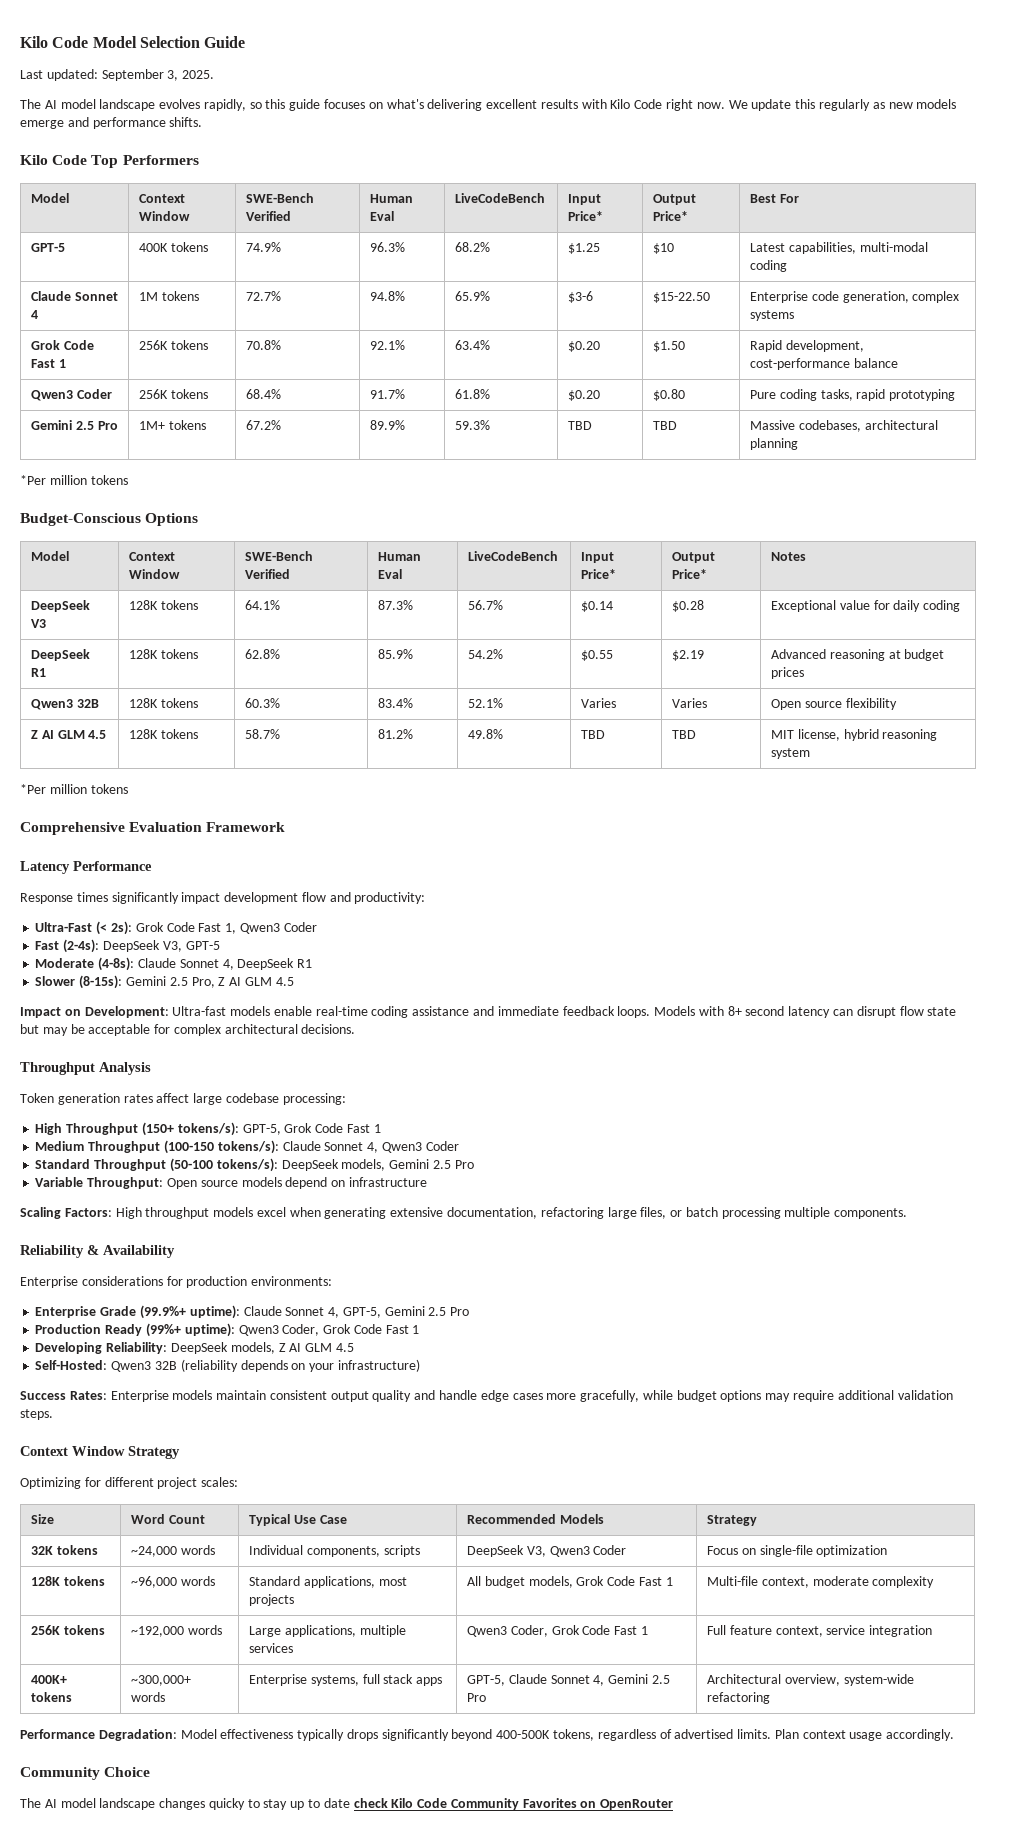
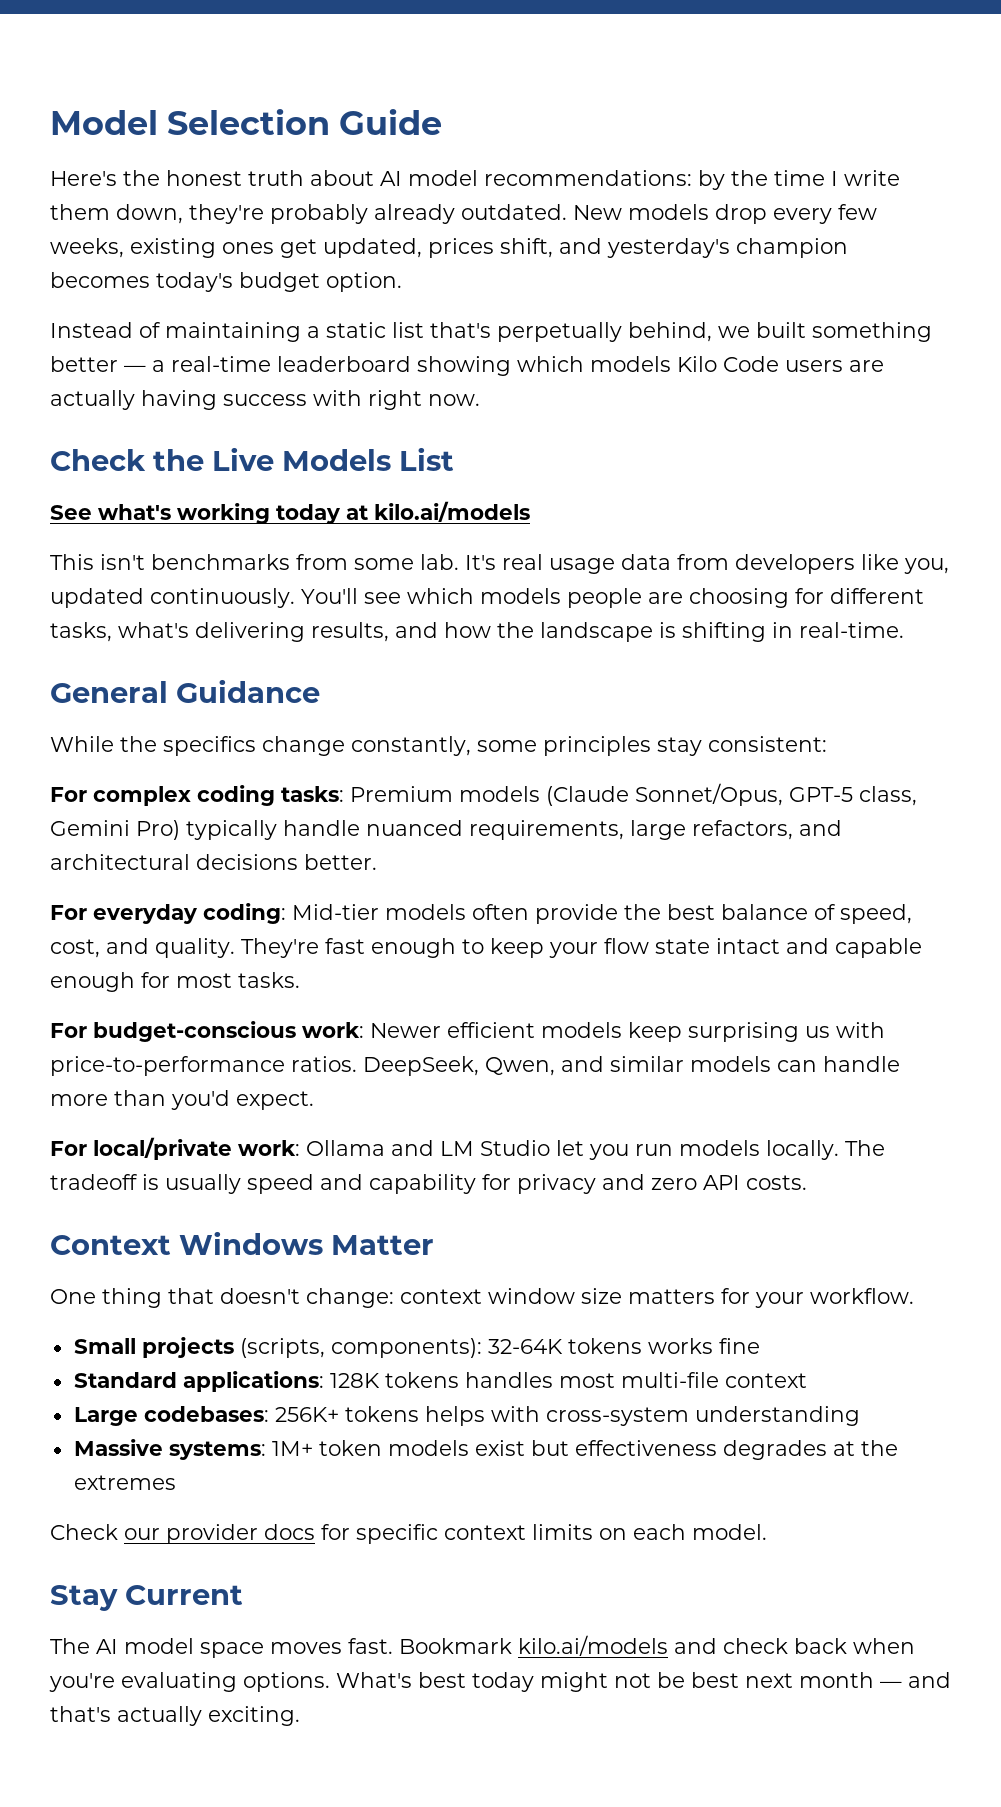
- Kilo Code Model Selection Guide
+ Model Selection Guide
- Last updated: September 3, 2025.
- The AI model landscape evolves rapidly, so this guide focuses on what's delivering excellent results with Kilo Code right now. We update this regularly as new models emerge and performance shifts.
- Kilo Code Top Performers
- Model | Context Window | SWE-Bench Verified | Human Eval | LiveCodeBench | Input Price* | Output Price* | Best For
- GPT-5 | 400K tokens | 74.9% | 96.3% | 68.2% | $1.25 | $10 | Latest capabilities, multi-modal coding
- Claude Sonnet 4 | 1M tokens | 72.7% | 94.8% | 65.9% | $3-6 | $15-22.50 | Enterprise code generation, complex systems
- Grok Code Fast 1 | 256K tokens | 70.8% | 92.1% | 63.4% | $0.20 | $1.50 | Rapid development, cost-performance balance
- Qwen3 Coder | 256K tokens | 68.4% | 91.7% | 61.8% | $0.20 | $0.80 | Pure coding tasks, rapid prototyping
- Gemini 2.5 Pro | 1M+ tokens | 67.2% | 89.9% | 59.3% | TBD | TBD | Massive codebases, architectural planning
- *Per million tokens
- Budget-Conscious Options
- Model | Context Window | SWE-Bench Verified | Human Eval | LiveCodeBench | Input Price* | Output Price* | Notes
- DeepSeek V3 | 128K tokens | 64.1% | 87.3% | 56.7% | $0.14 | $0.28 | Exceptional value for daily coding
- DeepSeek R1 | 128K tokens | 62.8% | 85.9% | 54.2% | $0.55 | $2.19 | Advanced reasoning at budget prices
- Qwen3 32B | 128K tokens | 60.3% | 83.4% | 52.1% | Varies | Varies | Open source flexibility
- Z AI GLM 4.5 | 128K tokens | 58.7% | 81.2% | 49.8% | TBD | TBD | MIT license, hybrid reasoning system
- *Per million tokens
- Comprehensive Evaluation Framework
- Latency Performance
- Response times significantly impact development flow and productivity:
- Ultra-Fast (< 2s): Grok Code Fast 1, Qwen3 Coder
- Fast (2-4s): DeepSeek V3, GPT-5
- Moderate (4-8s): Claude Sonnet 4, DeepSeek R1
- Slower (8-15s): Gemini 2.5 Pro, Z AI GLM 4.5
- Impact on Development: Ultra-fast models enable real-time coding assistance and immediate feedback loops. Models with 8+ second latency can disrupt flow state but may be acceptable for complex architectural decisions.
- Throughput Analysis
- Token generation rates affect large codebase processing:
- High Throughput (150+ tokens/s): GPT-5, Grok Code Fast 1
- Medium Throughput (100-150 tokens/s): Claude Sonnet 4, Qwen3 Coder
- Standard Throughput (50-100 tokens/s): DeepSeek models, Gemini 2.5 Pro
- Variable Throughput: Open source models depend on infrastructure
- Scaling Factors: High throughput models excel when generating extensive documentation, refactoring large files, or batch processing multiple components.
- Reliability & Availability
- Enterprise considerations for production environments:
- Enterprise Grade (99.9%+ uptime): Claude Sonnet 4, GPT-5, Gemini 2.5 Pro
- Production Ready (99%+ uptime): Qwen3 Coder, Grok Code Fast 1
- Developing Reliability: DeepSeek models, Z AI GLM 4.5
- Self-Hosted: Qwen3 32B (reliability depends on your infrastructure)
- Success Rates: Enterprise models maintain consistent output quality and handle edge cases more gracefully, while budget options may require additional validation steps.
- Context Window Strategy
- Optimizing for different project scales:
- Size | Word Count | Typical Use Case | Recommended Models | Strategy
- 32K tokens | ~24,000 words | Individual components, scripts | DeepSeek V3, Qwen3 Coder | Focus on single-file optimization
- 128K tokens | ~96,000 words | Standard applications, most projects | All budget models, Grok Code Fast 1 | Multi-file context, moderate complexity
- 256K tokens | ~192,000 words | Large applications, multiple services | Qwen3 Coder, Grok Code Fast 1 | Full feature context, service integration
- 400K+ tokens | ~300,000+ words | Enterprise systems, full stack apps | GPT-5, Claude Sonnet 4, Gemini 2.5 Pro | Architectural overview, system-wide refactoring
- Performance Degradation: Model effectiveness typically drops significantly beyond 400-500K tokens, regardless of advertised limits. Plan context usage accordingly.
- Community Choice
- The AI model landscape changes quicky to stay up to date check Kilo Code Community Favorites on OpenRouter
+ Here's the honest truth about AI model recommendations: by the time I write them down, they're probably already outdated. New models drop every few weeks, existing ones get updated, prices shift, and yesterday's champion becomes today's budget option.
+ Instead of maintaining a static list that's perpetually behind, we built something better — a real-time leaderboard showing which models Kilo Code users are actually having success with right now.
+ Check the Live Models List
+ See what's working today at kilo.ai/models
+ This isn't benchmarks from some lab. It's real usage data from developers like you, updated continuously. You'll see which models people are choosing for different tasks, what's delivering results, and how the landscape is shifting in real-time.
+ General Guidance
+ While the specifics change constantly, some principles stay consistent:
+ For complex coding tasks: Premium models (Claude Sonnet/Opus, GPT-5 class, Gemini Pro) typically handle nuanced requirements, large refactors, and architectural decisions better.
+ For everyday coding: Mid-tier models often provide the best balance of speed, cost, and quality. They're fast enough to keep your flow state intact and capable enough for most tasks.
+ For budget-conscious work: Newer efficient models keep surprising us with price-to-performance ratios. DeepSeek, Qwen, and similar models can handle more than you'd expect.
+ For local/private work: Ollama and LM Studio let you run models locally. The tradeoff is usually speed and capability for privacy and zero API costs.
+ Context Windows Matter
+ One thing that doesn't change: context window size matters for your workflow.
+ Small projects (scripts, components): 32-64K tokens works fine
+ Standard applications: 128K tokens handles most multi-file context
+ Large codebases: 256K+ tokens helps with cross-system understanding
+ Massive systems: 1M+ token models exist but effectiveness degrades at the extremes
+ Check our provider docs for specific context limits on each model.
+ Stay Current
+ The AI model space moves fast. Bookmark kilo.ai/models and check back when you're evaluating options. What's best today might not be best next month — and that's actually exciting.

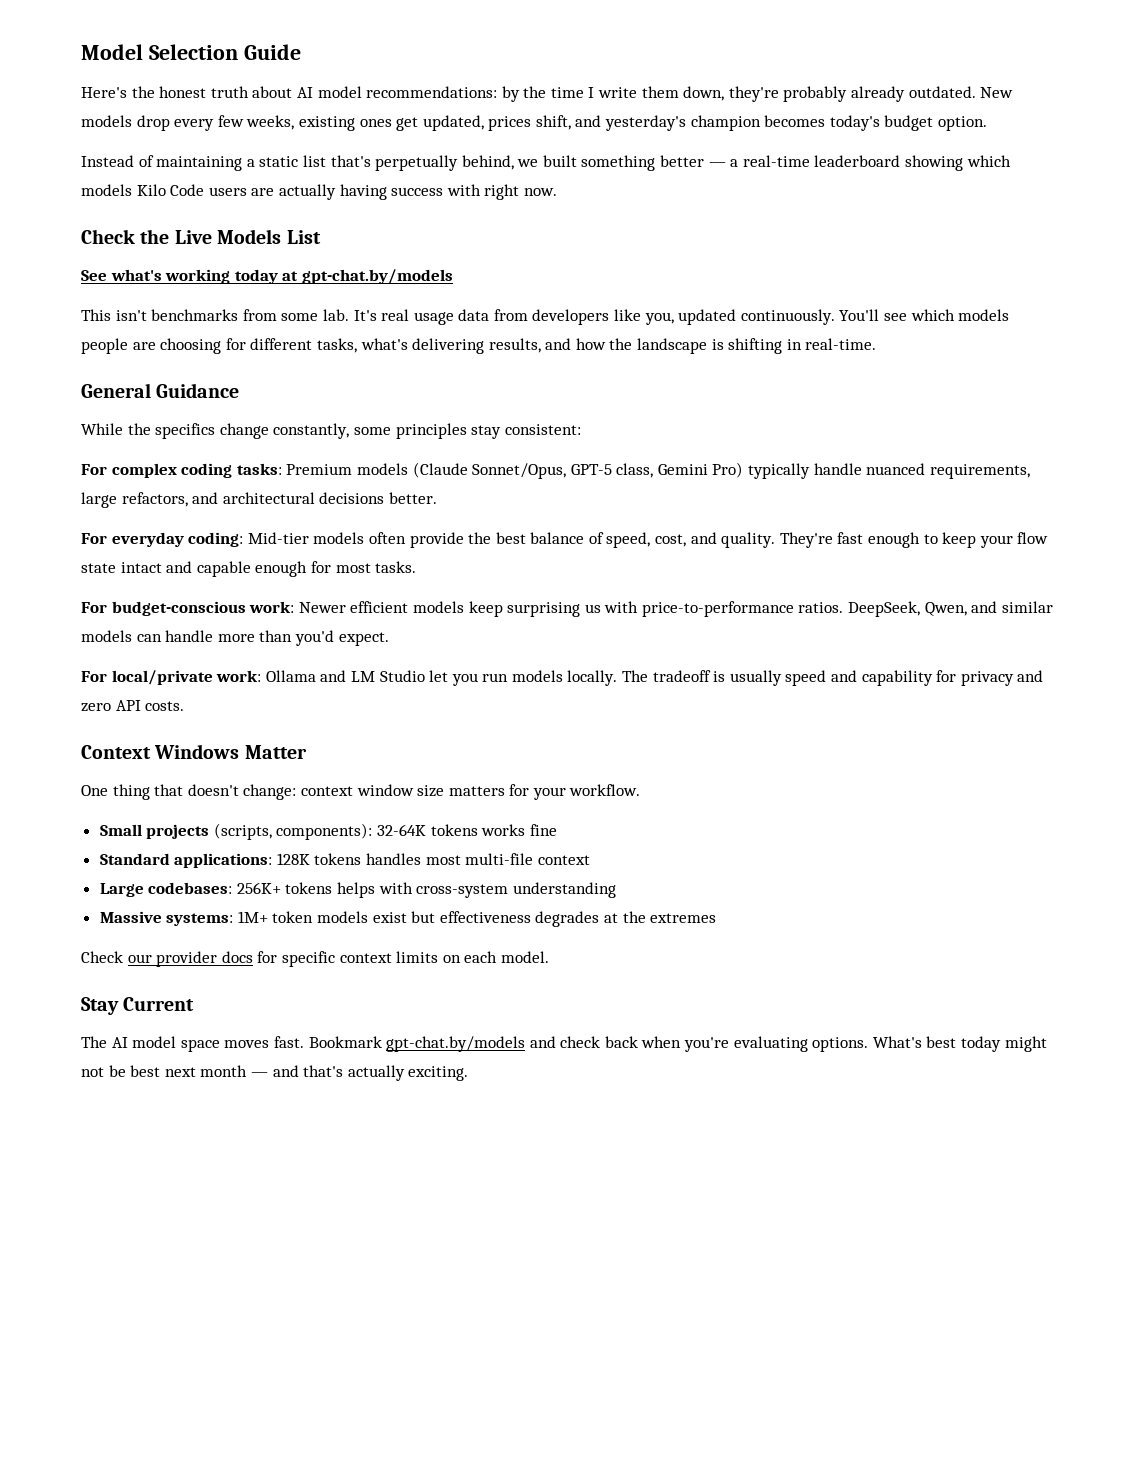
- See what's working today at kilo.ai/models
+ See what's working today at gpt-chat.by/models
- Bookmark kilo.ai/models and check back when you're evaluating options.
+ Bookmark gpt-chat.by/models and check back when you're evaluating options.

